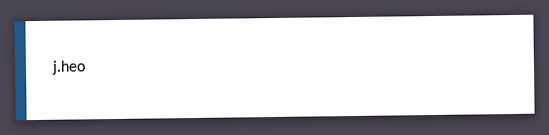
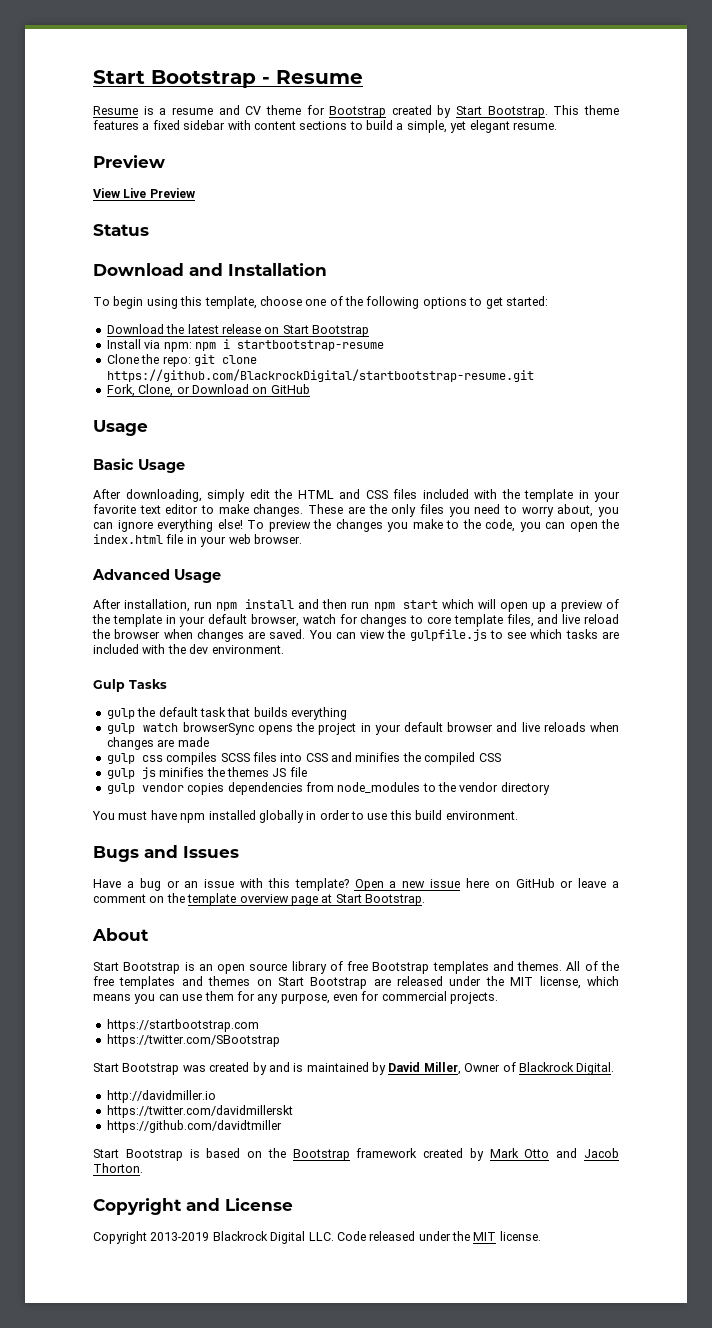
- j.heo
+ Start Bootstrap - Resume
+ Resume is a resume and CV theme for Bootstrap created by Start Bootstrap. This theme features a fixed sidebar with content sections to build a simple, yet elegant resume.
+ Preview
+ View Live Preview
+ Status
+ Download and Installation
+ To begin using this template, choose one of the following options to get started:
+ Download the latest release on Start Bootstrap
+ Install via npm: npm i startbootstrap-resume
+ Clone the repo: git clone https://github.com/BlackrockDigital/startbootstrap-resume.git
+ Fork, Clone, or Download on GitHub
+ Usage
+ Basic Usage
+ After downloading, simply edit the HTML and CSS files included with the template in your favorite text editor to make changes. These are the only files you need to worry about, you can ignore everything else! To preview the changes you make to the code, you can open the index.html file in your web browser.
+ Advanced Usage
+ After installation, run npm install and then run npm start which will open up a preview of the template in your default browser, watch for changes to core template files, and live reload the browser when changes are saved. You can view the gulpfile.js to see which tasks are included with the dev environment.
+ Gulp Tasks
+ gulp the default task that builds everything
+ gulp watch browserSync opens the project in your default browser and live reloads when changes are made
+ gulp css compiles SCSS files into CSS and minifies the compiled CSS
+ gulp js minifies the themes JS file
+ gulp vendor copies dependencies from node_modules to the vendor directory
+ You must have npm installed globally in order to use this build environment.
+ Bugs and Issues
+ Have a bug or an issue with this template? Open a new issue here on GitHub or leave a comment on the template overview page at Start Bootstrap.
+ About
+ Start Bootstrap is an open source library of free Bootstrap templates and themes. All of the free templates and themes on Start Bootstrap are released under the MIT license, which means you can use them for any purpose, even for commercial projects.
+ https://startbootstrap.com
+ https://twitter.com/SBootstrap
+ Start Bootstrap was created by and is maintained by David Miller, Owner of Blackrock Digital.
+ http://davidmiller.io
+ https://twitter.com/davidmillerskt
+ https://github.com/davidtmiller
+ Start Bootstrap is based on the Bootstrap framework created by Mark Otto and Jacob Thorton.
+ Copyright and License
+ Copyright 2013-2019 Blackrock Digital LLC. Code released under the MIT license.

